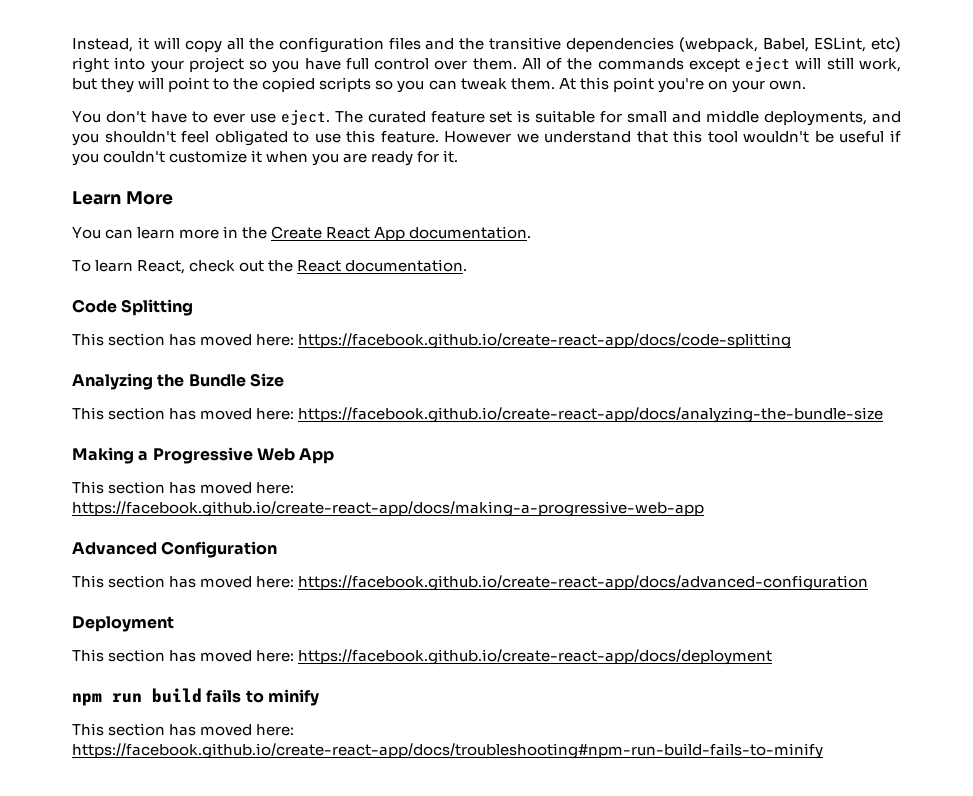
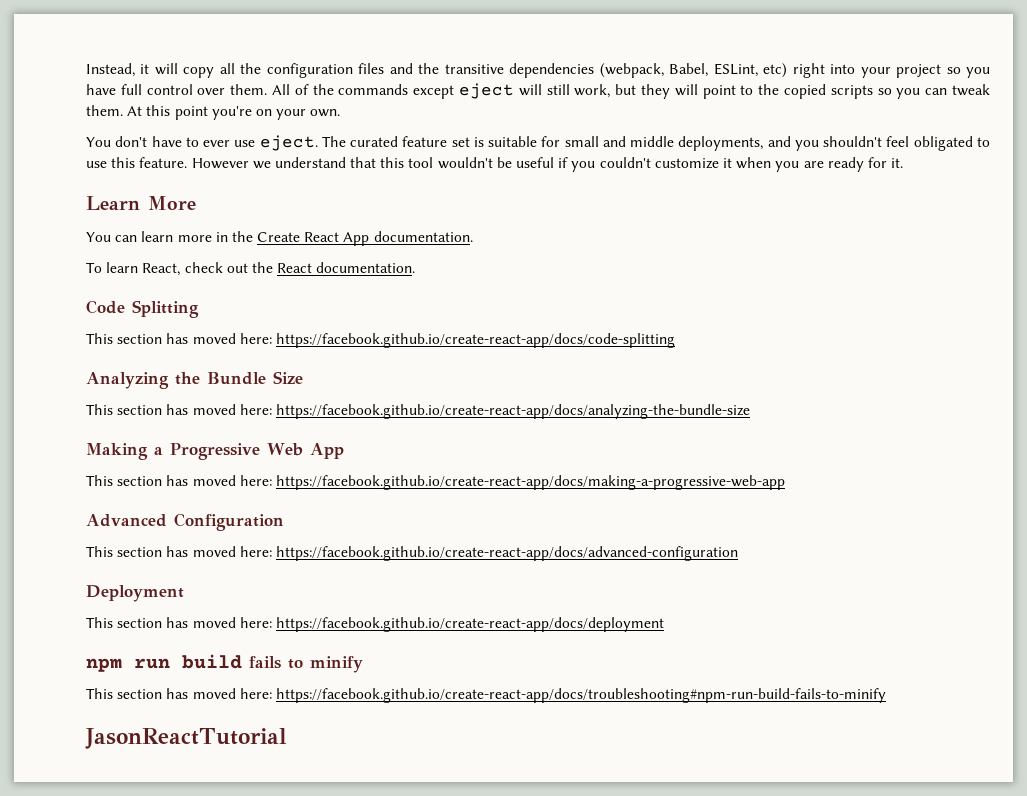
+ JasonReactTutorial

